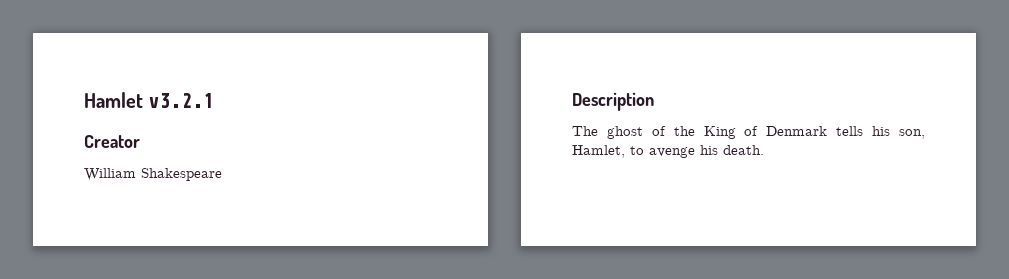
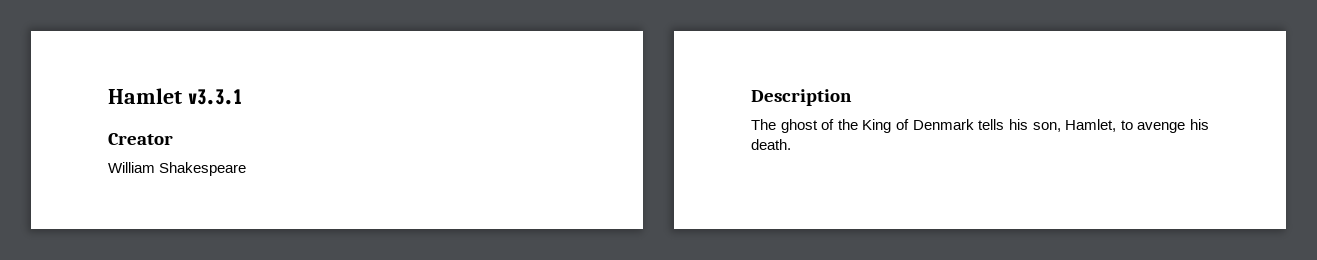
- Hamlet v3.2.1
+ Hamlet v3.3.1

